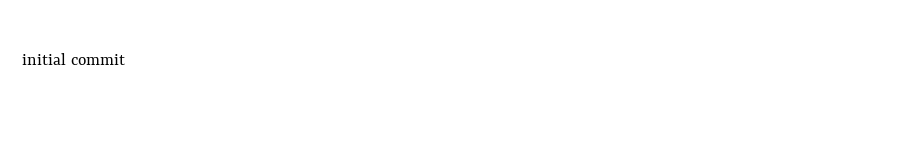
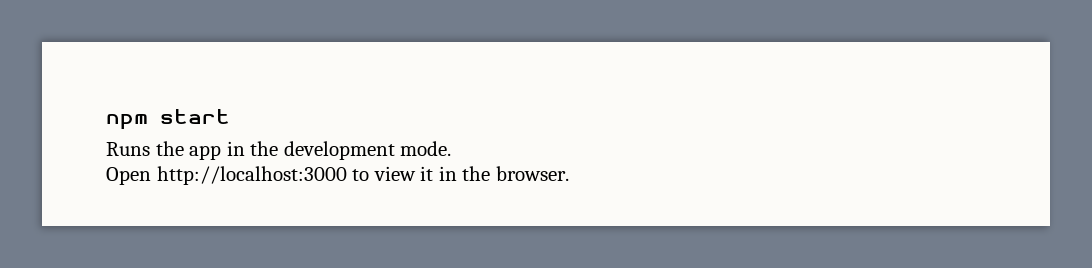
- initial commit
+ npm start
+ Runs the app in the development mode.
+ Open http://localhost:3000 to view it in the browser.

